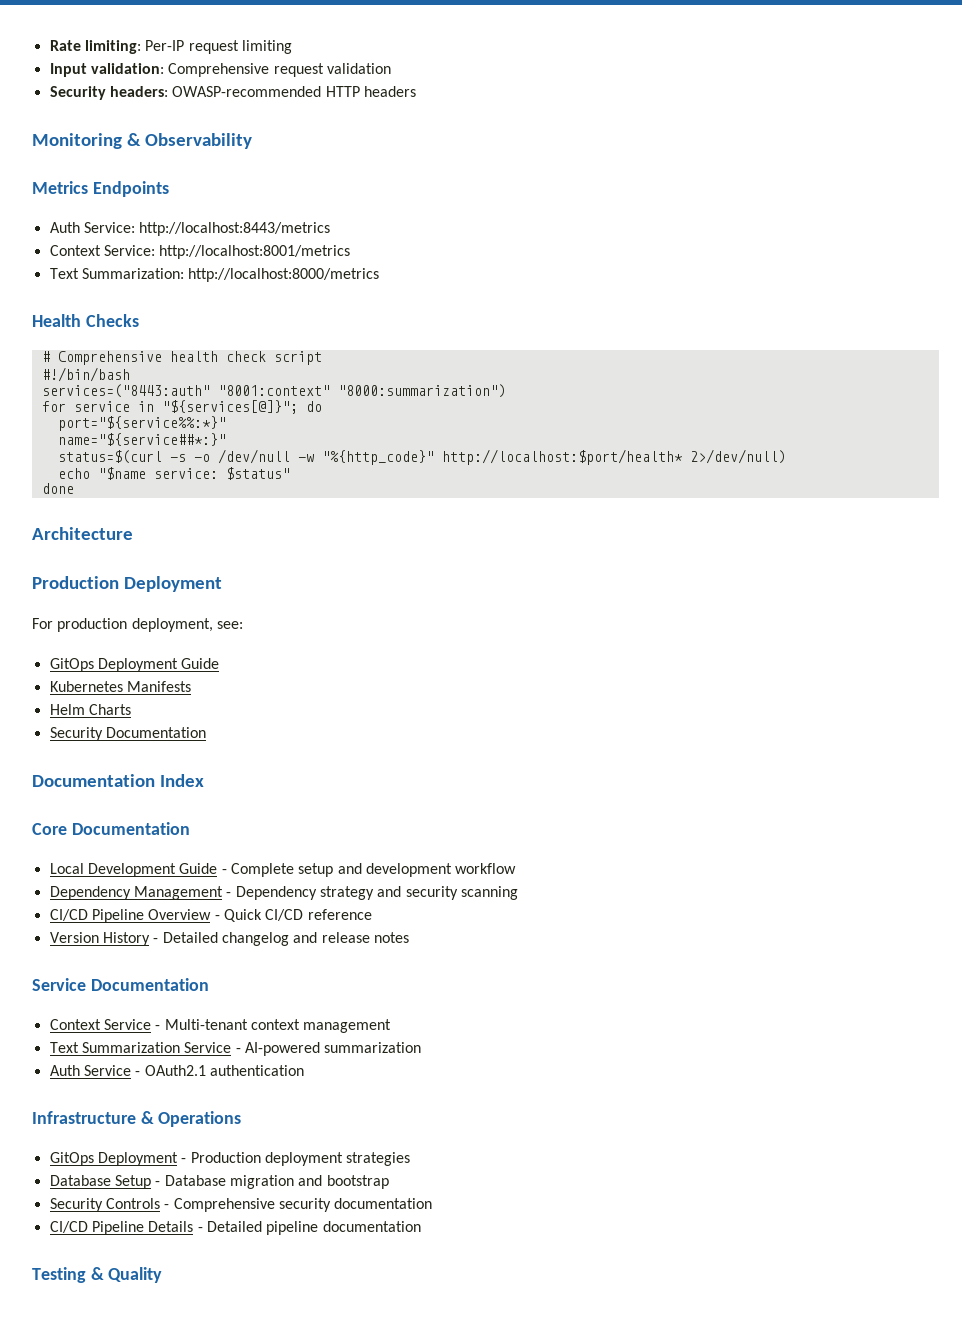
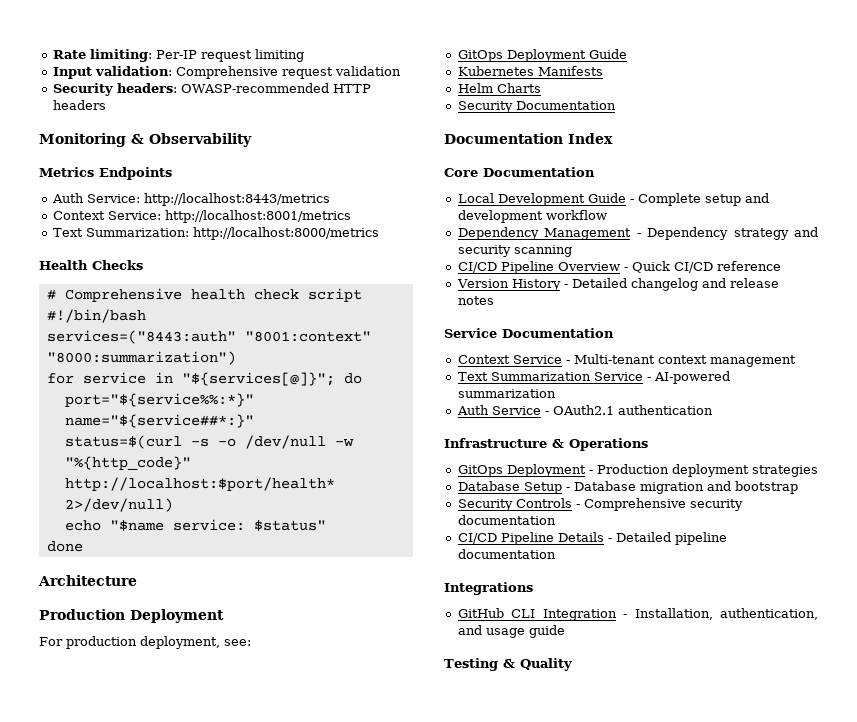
+ Integrations
+ GitHub CLI Integration - Installation, authentication, and usage guide

